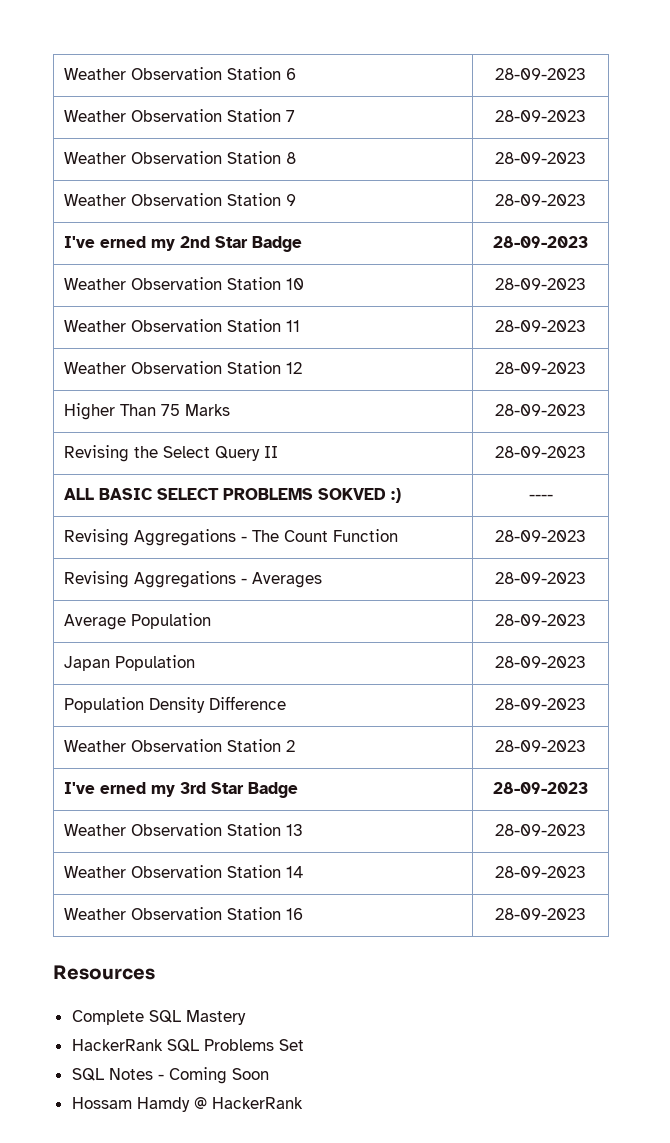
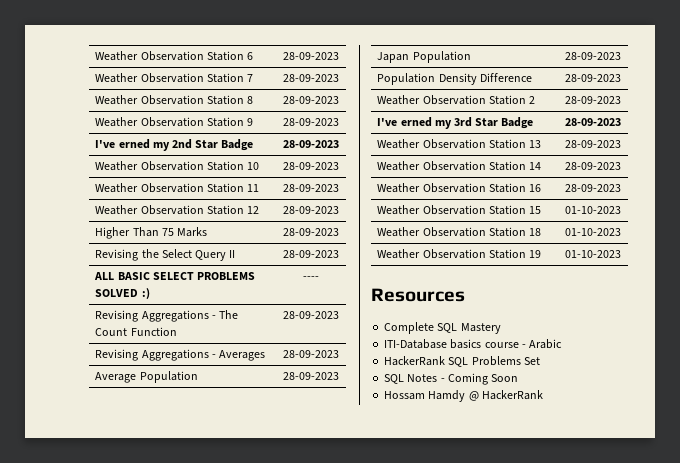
- ALL BASIC SELECT PROBLEMS SOKVED :) | ----
+ ALL BASIC SELECT PROBLEMS SOLVED :) | ----
+ Weather Observation Station 15 | 01-10-2023
+ Weather Observation Station 18 | 01-10-2023
+ Weather Observation Station 19 | 01-10-2023
+ ITI-Database basics course - Arabic

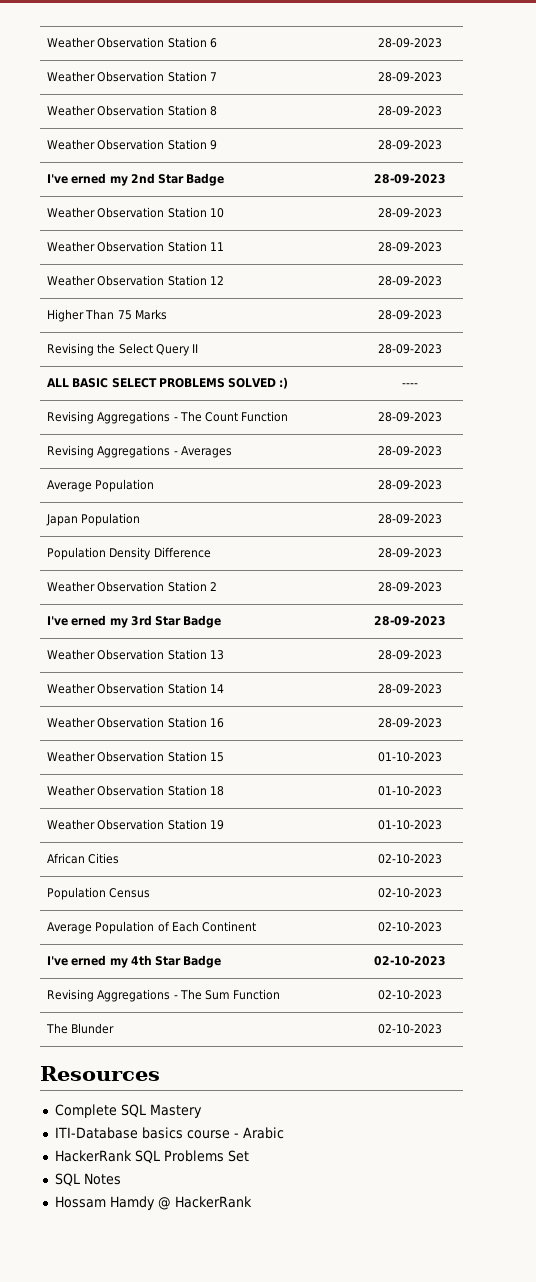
+ African Cities | 02-10-2023
+ Population Census | 02-10-2023
+ Average Population of Each Continent | 02-10-2023
+ I've erned my 4th Star Badge | 02-10-2023
+ Revising Aggregations - The Sum Function | 02-10-2023
+ The Blunder | 02-10-2023
- SQL Notes - Coming Soon
+ SQL Notes

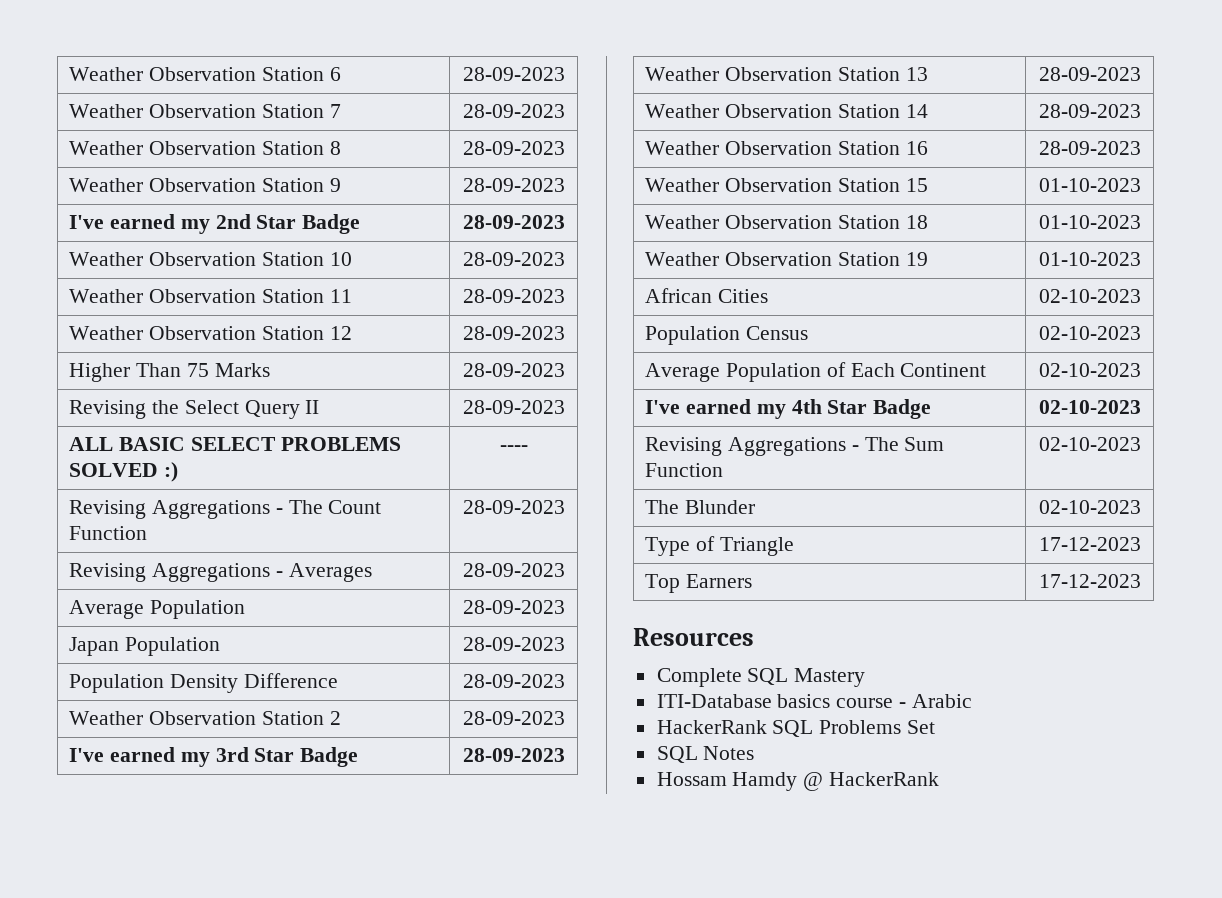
- I've erned my 2nd Star Badge | 28-09-2023
+ I've earned my 2nd Star Badge | 28-09-2023
- I've erned my 3rd Star Badge | 28-09-2023
+ I've earned my 3rd Star Badge | 28-09-2023
- I've erned my 4th Star Badge | 02-10-2023
+ I've earned my 4th Star Badge | 02-10-2023
+ Type of Triangle | 17-12-2023
+ Top Earners | 17-12-2023

